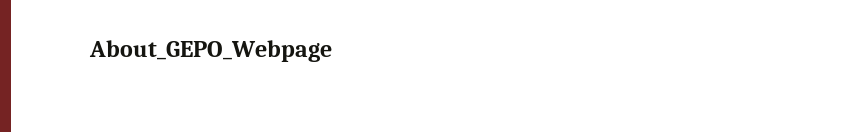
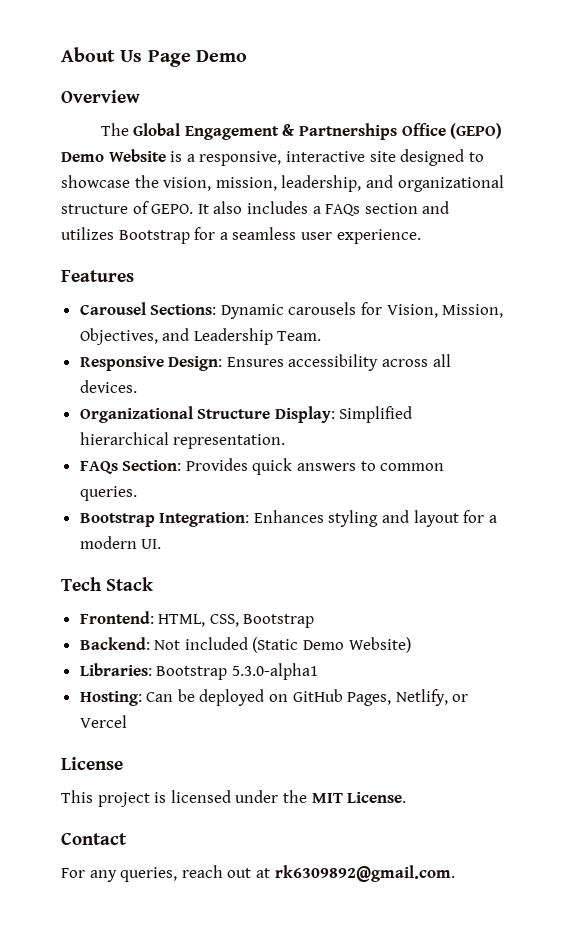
- About_GEPO_Webpage
+ About Us Page Demo
+ Overview
+ The Global Engagement & Partnerships Office (GEPO) Demo Website is a responsive, interactive site designed to showcase the vision, mission, leadership, and organizational structure of GEPO. It also includes a FAQs section and utilizes Bootstrap for a seamless user experience.
+ Features
+ Carousel Sections: Dynamic carousels for Vision, Mission, Objectives, and Leadership Team.
+ Responsive Design: Ensures accessibility across all devices.
+ Organizational Structure Display: Simplified hierarchical representation.
+ FAQs Section: Provides quick answers to common queries.
+ Bootstrap Integration: Enhances styling and layout for a modern UI.
+ Tech Stack
+ Frontend: HTML, CSS, Bootstrap
+ Backend: Not included (Static Demo Website)
+ Libraries: Bootstrap 5.3.0-alpha1
+ Hosting: Can be deployed on GitHub Pages, Netlify, or Vercel
+ License
+ This project is licensed under the MIT License.
+ Contact
+ For any queries, reach out at rk6309892@gmail.com.

